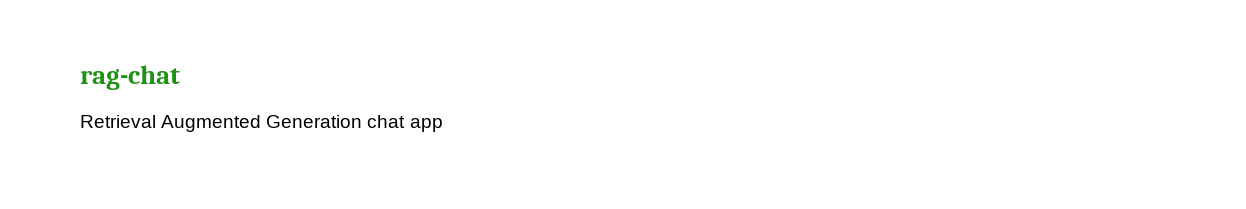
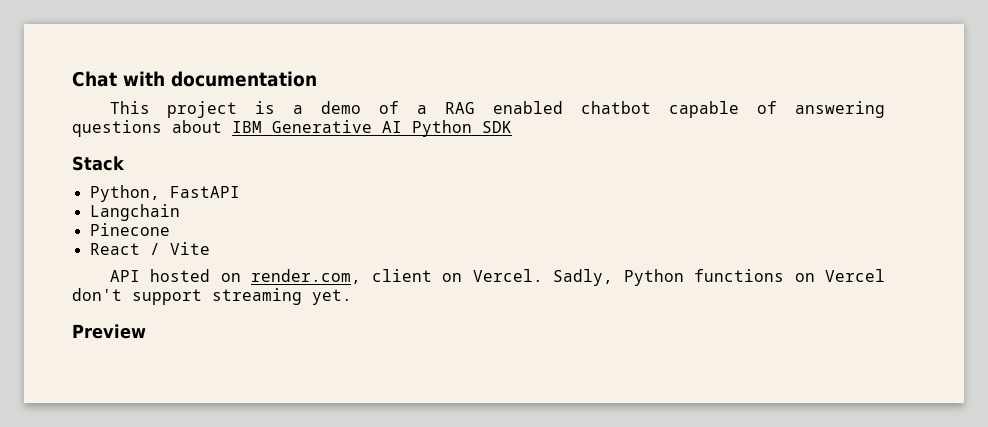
- rag-chat
- Retrieval Augmented Generation chat app
+ Chat with documentation
+ This project is a demo of a RAG enabled chatbot capable of answering questions about IBM Generative AI Python SDK
+ Stack
+ Python, FastAPI
+ Langchain
+ Pinecone
+ React / Vite
+ API hosted on render.com, client on Vercel. Sadly, Python functions on Vercel don't support streaming yet.
+ Preview

